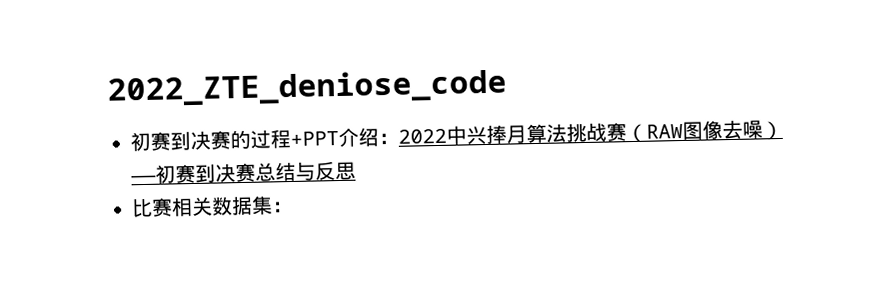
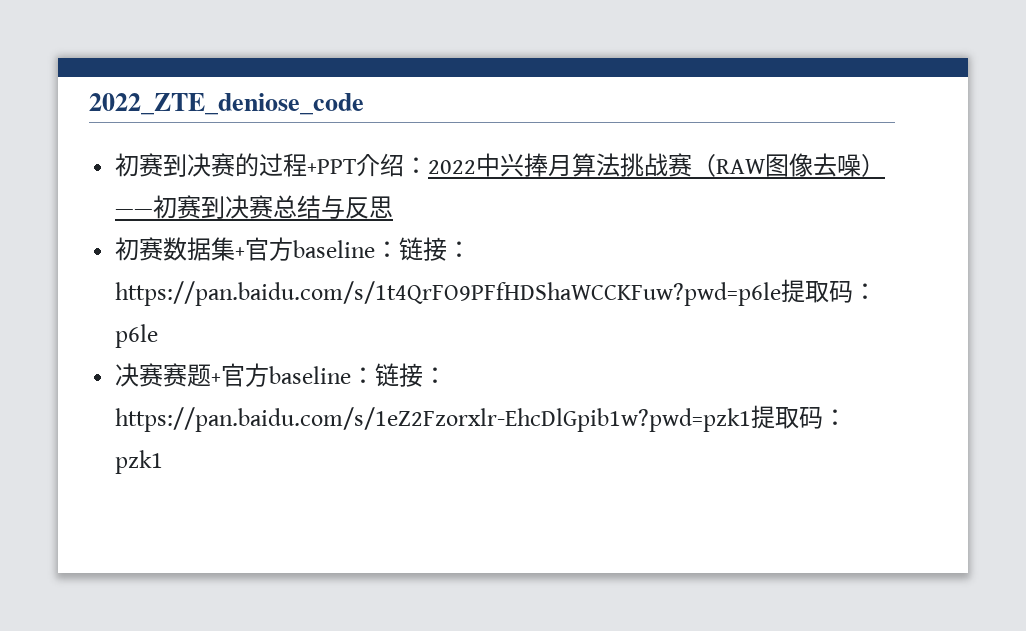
- 比赛相关数据集：
+ 初赛数据集+官方baseline：链接：https://pan.baidu.com/s/1t4QrFO9PFfHDShaWCCKFuw?pwd=p6le提取码：p6le
+ 决赛赛题+官方baseline：链接：https://pan.baidu.com/s/1eZ2Fzorxlr-EhcDlGpib1w?pwd=pzk1提取码：pzk1

